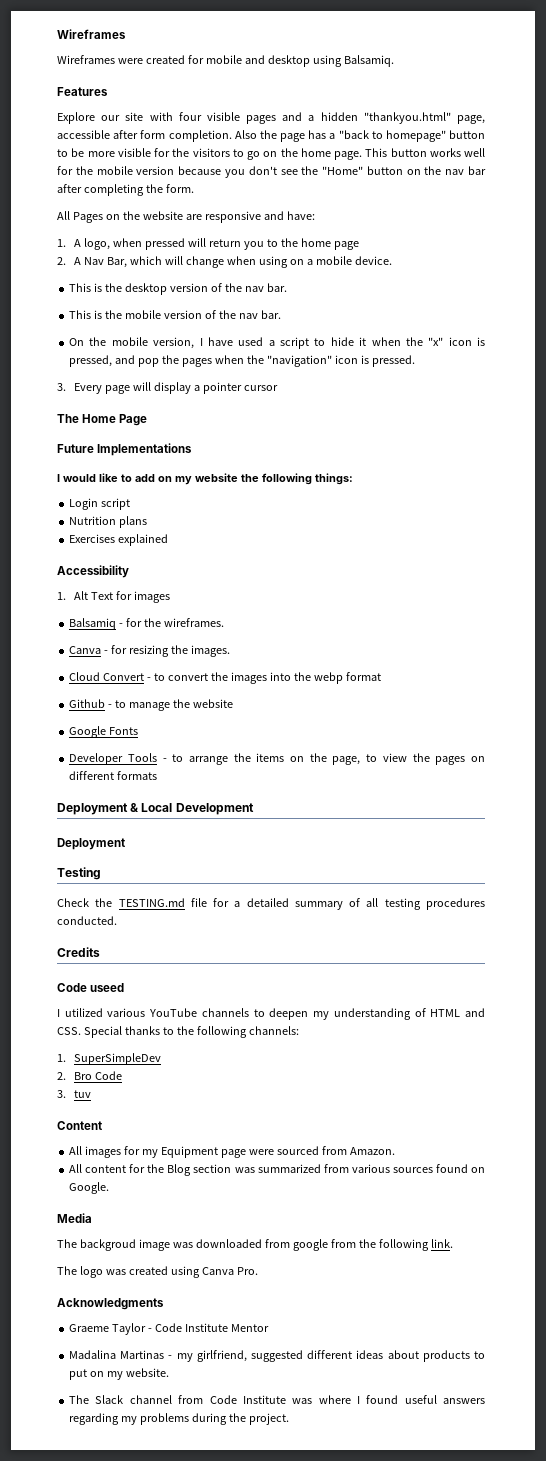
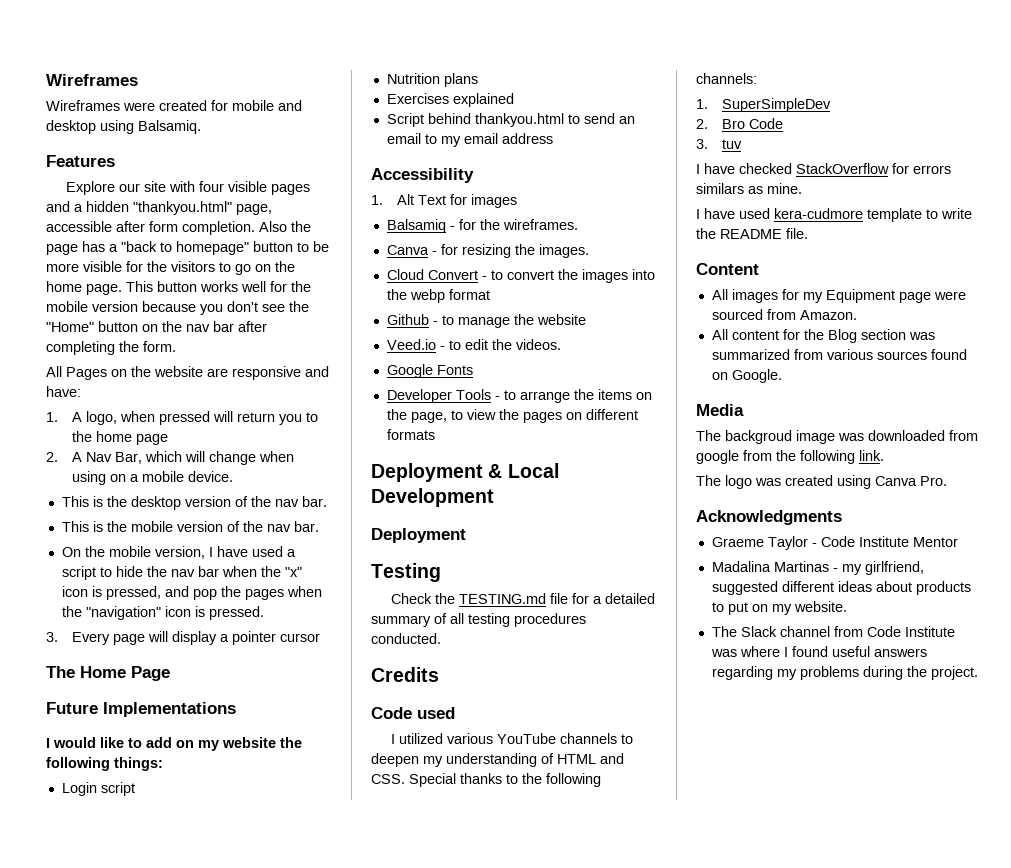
- On the mobile version, I have used a script to hide it when the "x" icon is pressed, and pop the pages when the "navigation" icon is pressed.
+ On the mobile version, I have used a script to hide the nav bar when the "x" icon is pressed, and pop the pages when the "navigation" icon is pressed.
+ Script behind thankyou.html to send an email to my email address
+ Veed.io - to edit the videos.
- Code useed
+ Code used
+ I have checked StackOverflow for errors similars as mine.
+ I have used kera-cudmore template to write the README file.

